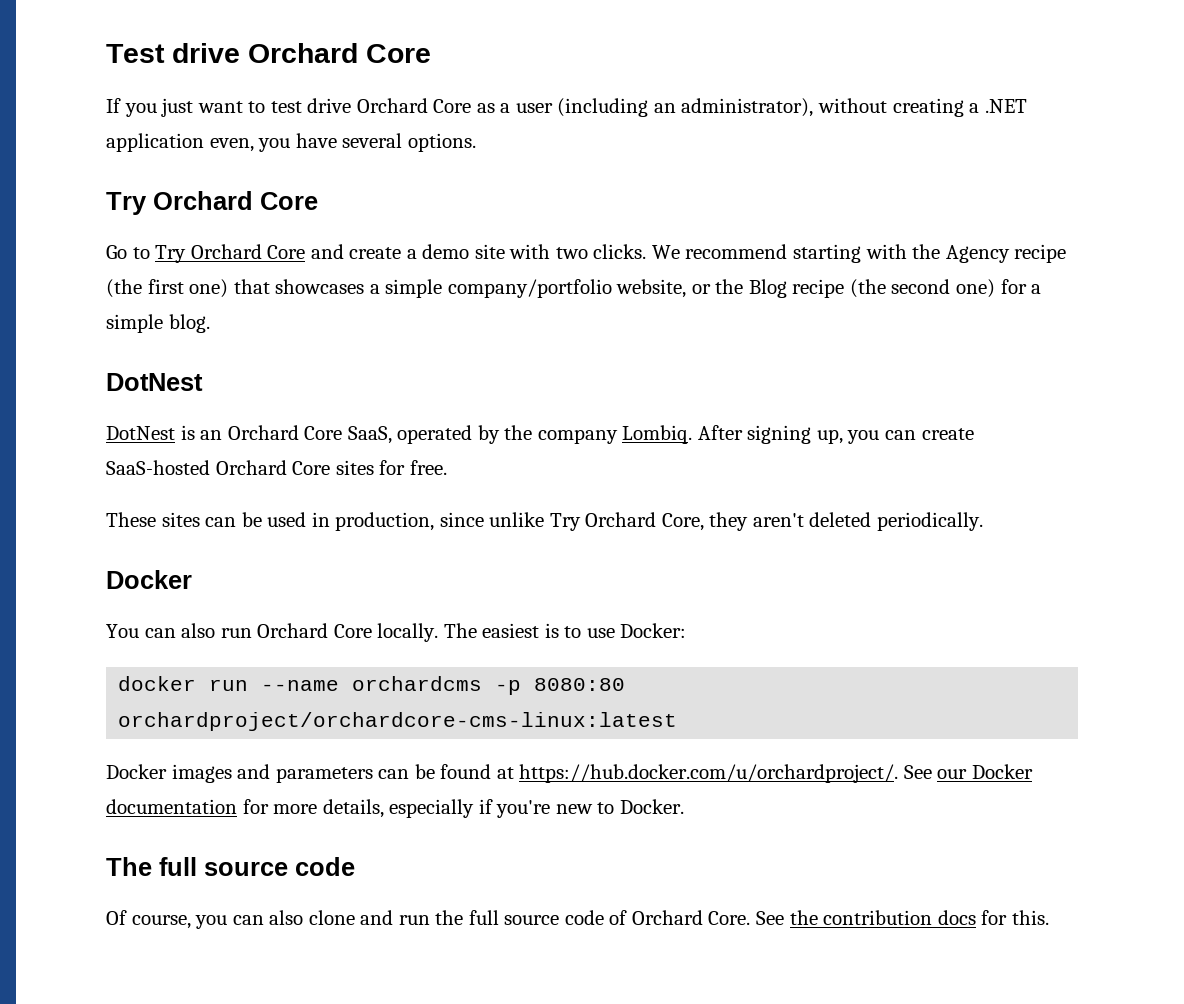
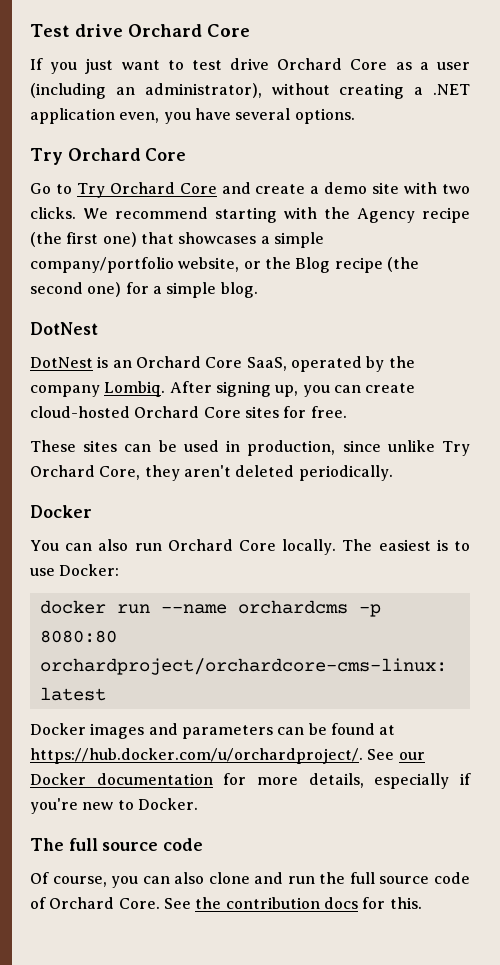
- After signing up, you can create SaaS-hosted Orchard Core sites for free.
+ After signing up, you can create cloud-hosted Orchard Core sites for free.

